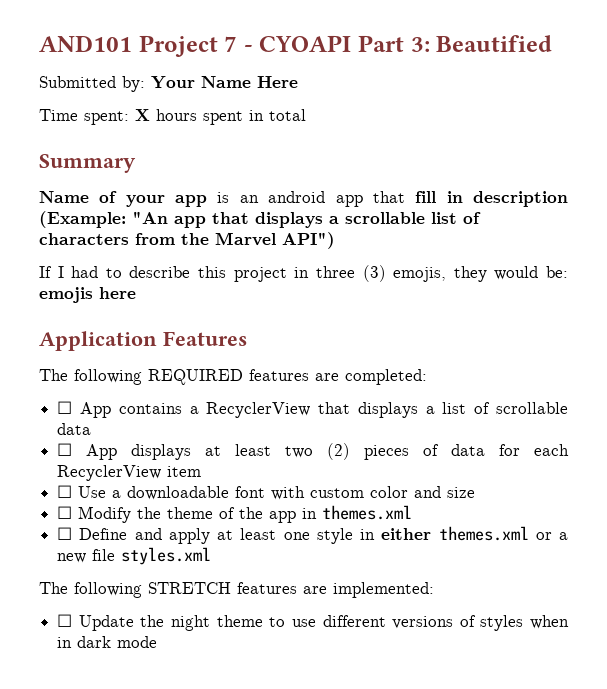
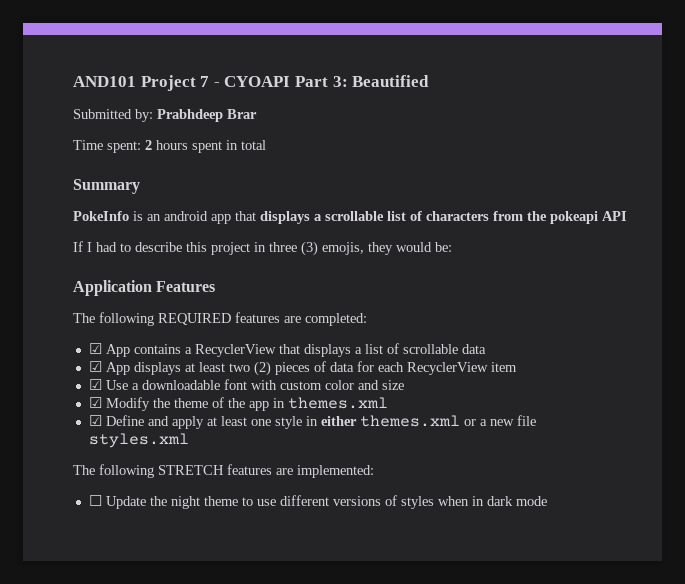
- Submitted by: Your Name Here
+ Submitted by: Prabhdeep Brar
- Time spent: X hours spent in total
+ Time spent: 2 hours spent in total
- Name of your app is an android app that fill in description (Example: "An app that displays a scrollable list of characters from the Marvel API")
+ PokeInfo is an android app that displays a scrollable list of characters from the pokeapi API
- If I had to describe this project in three (3) emojis, they would be: emojis here
+ If I had to describe this project in three (3) emojis, they would be:
- ☐ App contains a RecyclerView that displays a list of scrollable data
+ ☑ App contains a RecyclerView that displays a list of scrollable data
- ☐ App displays at least two (2) pieces of data for each RecyclerView item
+ ☑ App displays at least two (2) pieces of data for each RecyclerView item
- ☐ Use a downloadable font with custom color and size
+ ☑ Use a downloadable font with custom color and size
- ☐ Modify the theme of the app in themes.xml
+ ☑ Modify the theme of the app in themes.xml
- ☐ Define and apply at least one style in either themes.xml or a new file styles.xml
+ ☑ Define and apply at least one style in either themes.xml or a new file styles.xml

